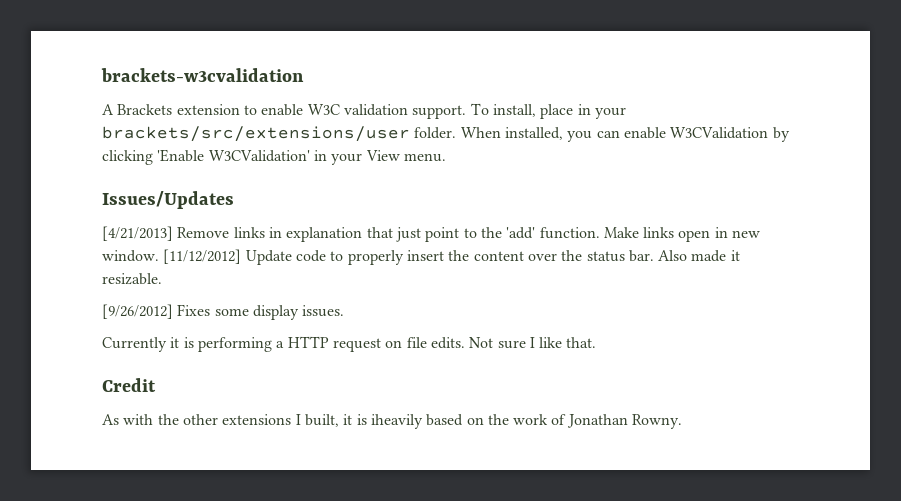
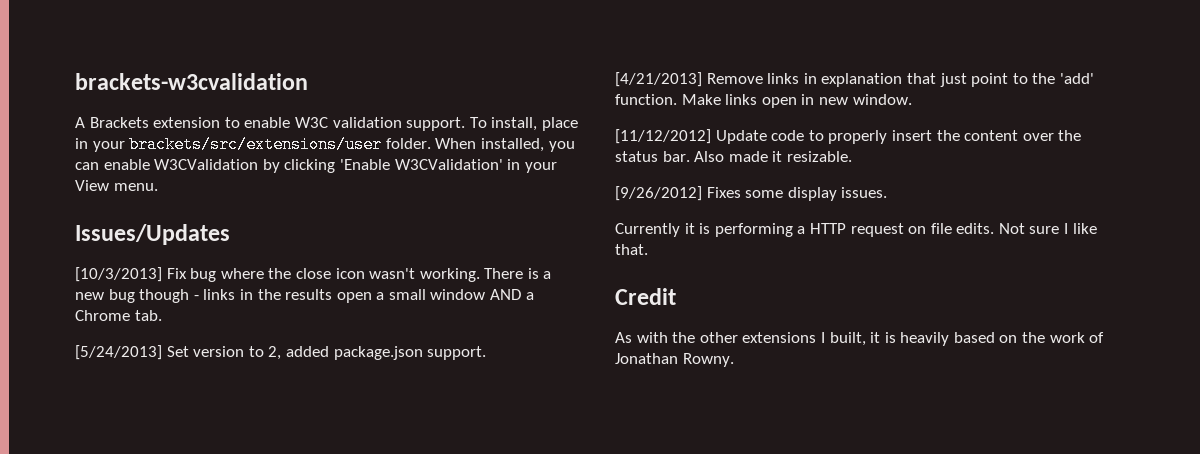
+ [10/3/2013] Fix bug where the close icon wasn't working. There is a new bug though - links in the results open a small window AND a Chrome tab.
+ [5/24/2013] Set version to 2, added package.json support.
- Make links open in new window. [11/12/2012] Update code to properly insert the content over the status bar.
+ Make links open in new window.
+ [11/12/2012] Update code to properly insert the content over the status bar.
- As with the other extensions I built, it is iheavily based on the work of Jonathan Rowny.
+ As with the other extensions I built, it is heavily based on the work of Jonathan Rowny.

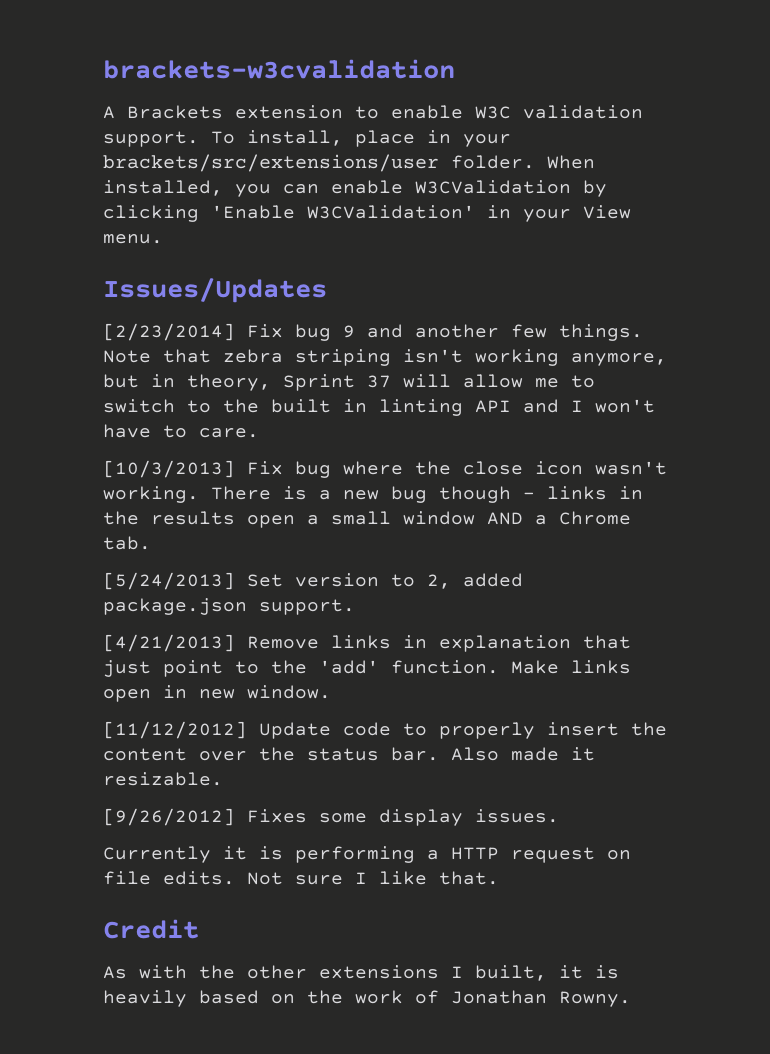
+ [2/23/2014] Fix bug 9 and another few things. Note that zebra striping isn't working anymore, but in theory, Sprint 37 will allow me to switch to the built in linting API and I won't have to care.

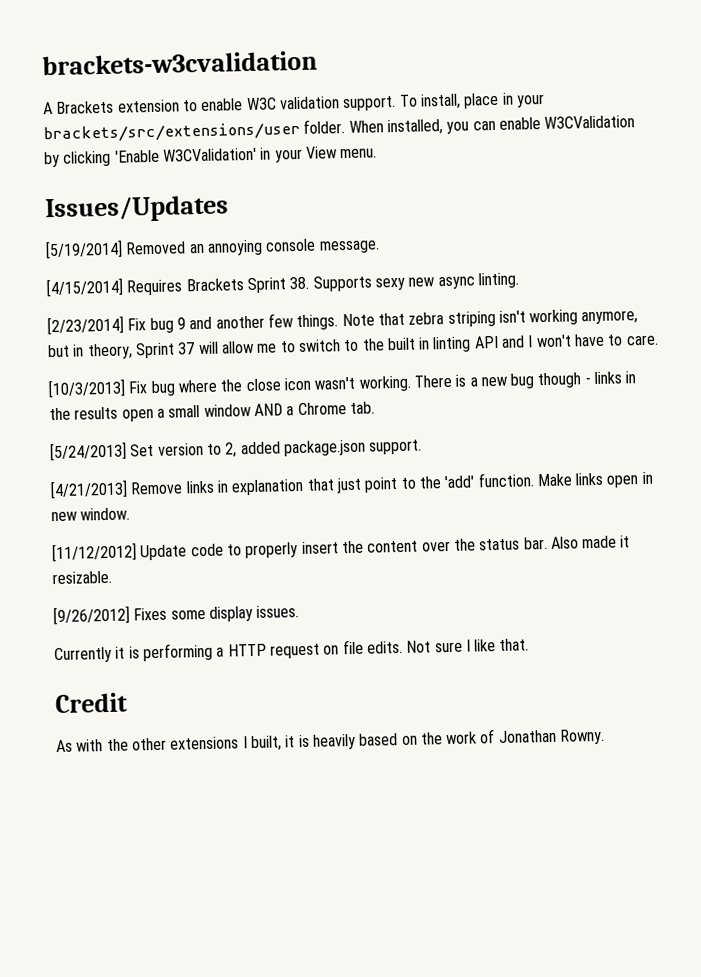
+ [5/19/2014] Removed an annoying console message.
+ [4/15/2014] Requires Brackets Sprint 38. Supports sexy new async linting.

